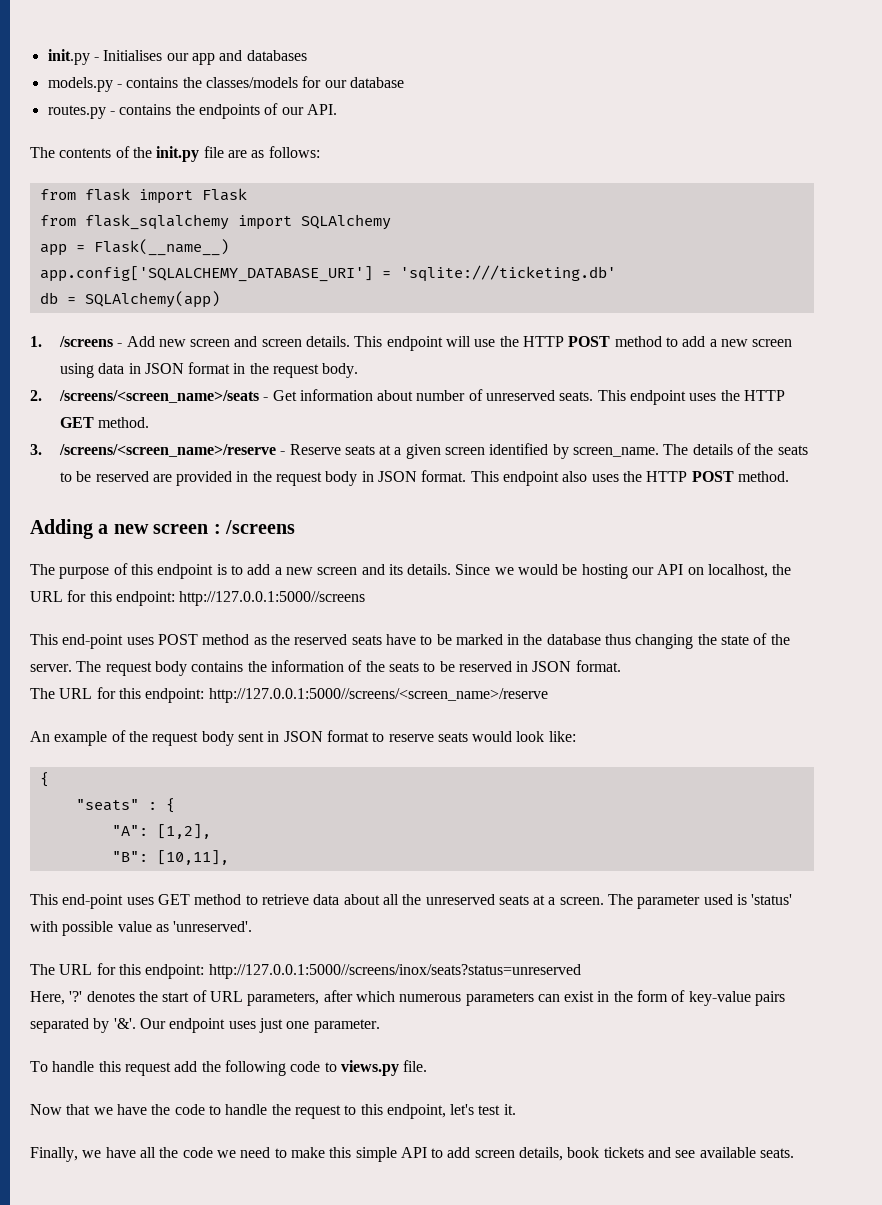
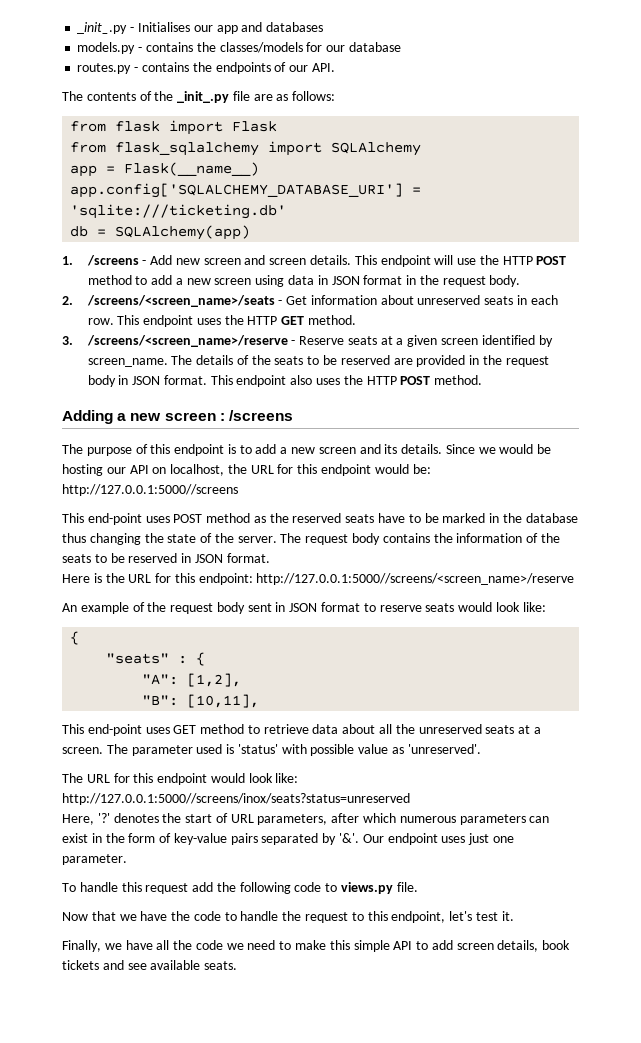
- init.py - Initialises our app and databases
+ _init_.py - Initialises our app and databases
- The contents of the init.py file are as follows:
+ The contents of the _init_.py file are as follows:
- 2. /screens/<screen_name>/seats - Get information about number of unreserved seats.
+ 2. /screens/<screen_name>/seats - Get information about unreserved seats in each row.
- Since we would be hosting our API on localhost, the URL for this endpoint: http://127.0.0.1:5000//screens
+ Since we would be hosting our API on localhost, the URL for this endpoint would be: http://127.0.0.1:5000//screens
- The URL for this endpoint: http://127.0.0.1:5000//screens/<screen_name>/reserve
+ Here is the URL for this endpoint: http://127.0.0.1:5000//screens/<screen_name>/reserve
- The URL for this endpoint: http://127.0.0.1:5000//screens/inox/seats?status=unreserved
+ The URL for this endpoint would look like: http://127.0.0.1:5000//screens/inox/seats?status=unreserved

